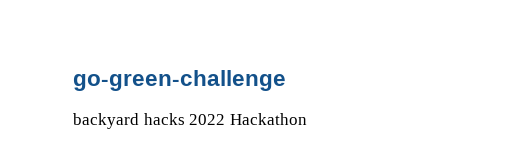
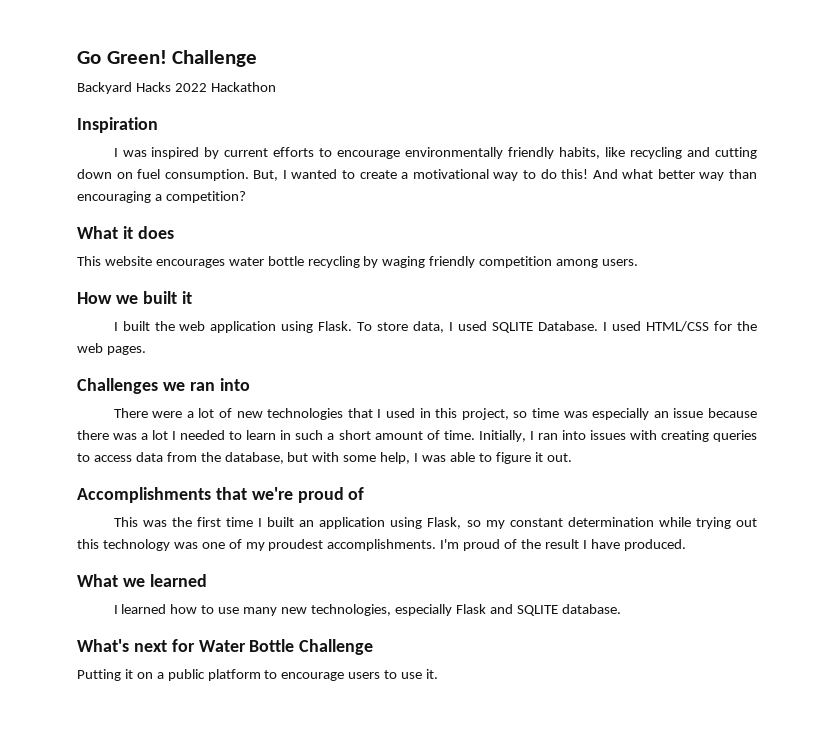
- go-green-challenge
- backyard hacks 2022 Hackathon
+ Go Green! Challenge
+ Backyard Hacks 2022 Hackathon
+ Inspiration
+ I was inspired by current efforts to encourage environmentally friendly habits, like recycling and cutting down on fuel consumption. But, I wanted to create a motivational way to do this! And what better way than encouraging a competition?
+ What it does
+ This website encourages water bottle recycling by waging friendly competition among users.
+ How we built it
+ I built the web application using Flask. To store data, I used SQLITE Database. I used HTML/CSS for the web pages.
+ Challenges we ran into
+ There were a lot of new technologies that I used in this project, so time was especially an issue because there was a lot I needed to learn in such a short amount of time. Initially, I ran into issues with creating queries to access data from the database, but with some help, I was able to figure it out.
+ Accomplishments that we're proud of
+ This was the first time I built an application using Flask, so my constant determination while trying out this technology was one of my proudest accomplishments. I'm proud of the result I have produced.
+ What we learned
+ I learned how to use many new technologies, especially Flask and SQLITE database.
+ What's next for Water Bottle Challenge
+ Putting it on a public platform to encourage users to use it.

